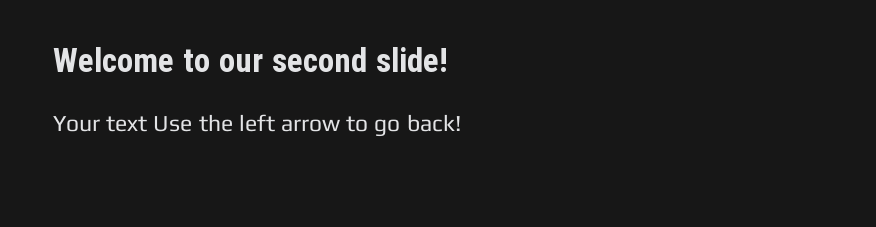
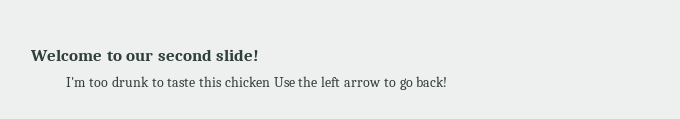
- Your text Use the left arrow to go back!
+ I'm too drunk to taste this chicken Use the left arrow to go back!

